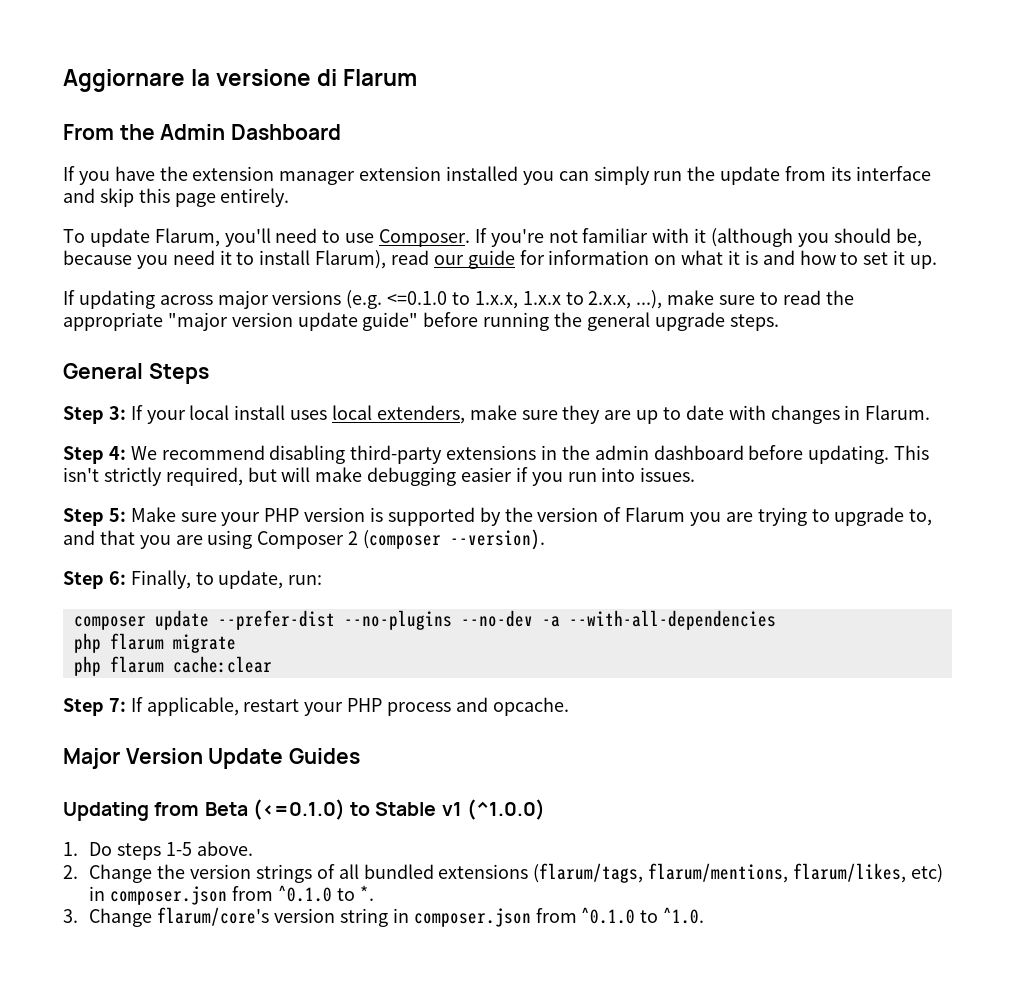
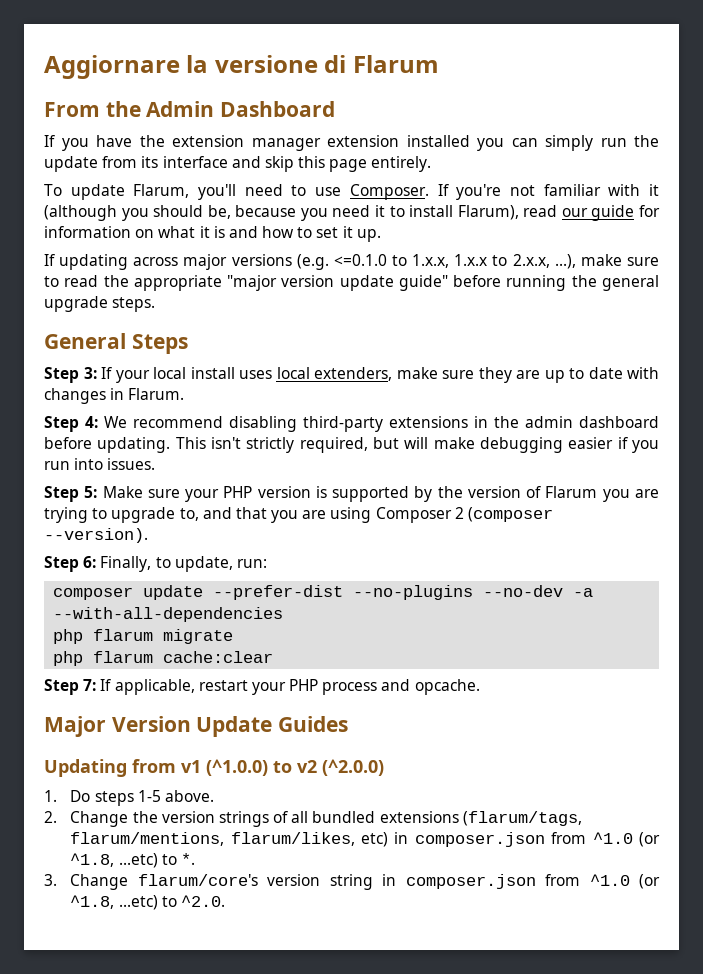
- Updating from Beta (<=0.1.0) to Stable v1 (^1.0.0)
+ Updating from v1 (^1.0.0) to v2 (^2.0.0)
- 2. Change the version strings of all bundled extensions (flarum/tags, flarum/mentions, flarum/likes, etc) in composer.json from ^0.1.0 to *.
+ 2. Change the version strings of all bundled extensions (flarum/tags, flarum/mentions, flarum/likes, etc) in composer.json from ^1.0 (or ^1.8, ...etc) to *.
- 3. Change flarum/core's version string in composer.json from ^0.1.0 to ^1.0.
+ 3. Change flarum/core's version string in composer.json from ^1.0 (or ^1.8, ...etc) to ^2.0.

